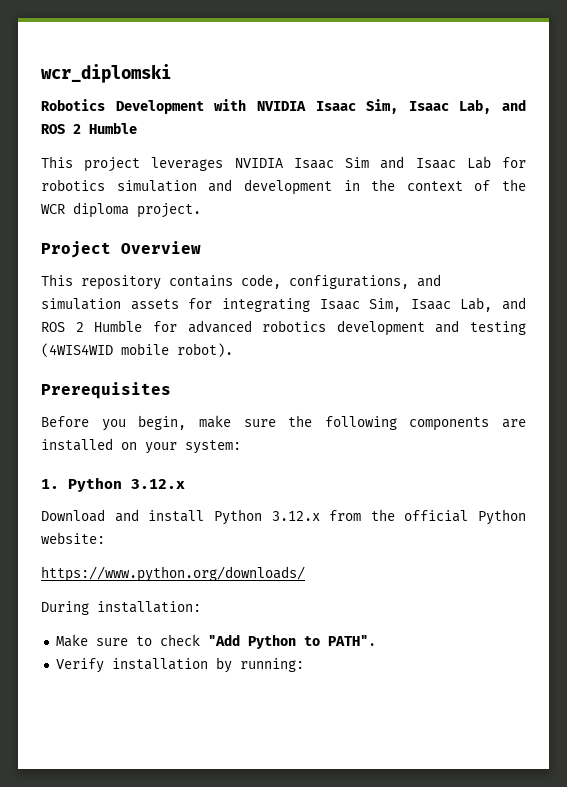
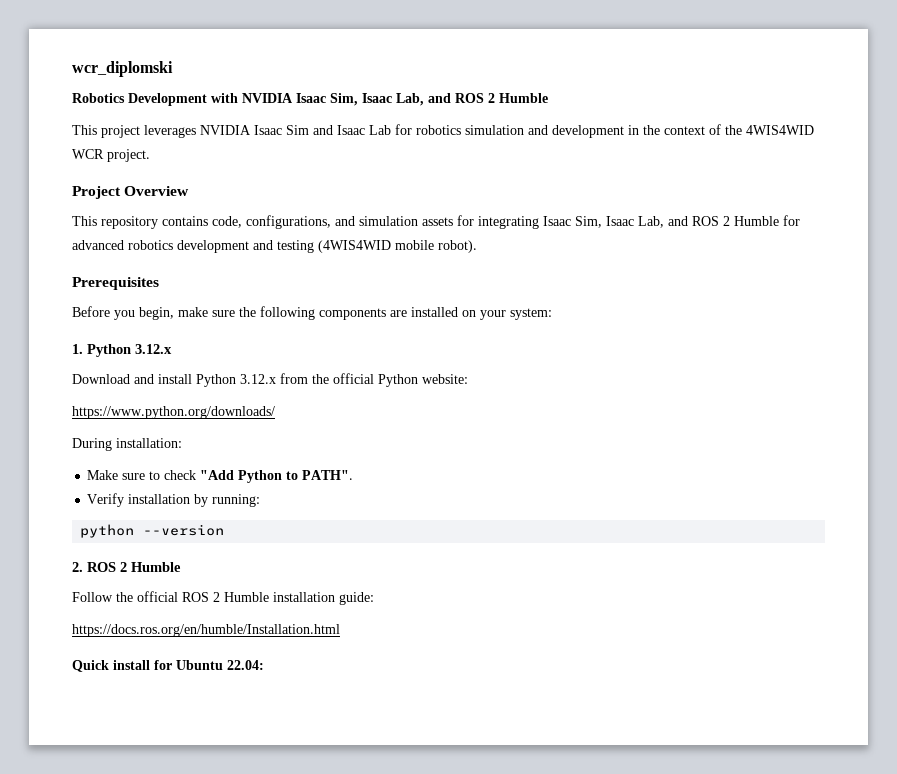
- This project leverages NVIDIA Isaac Sim and Isaac Lab for robotics simulation and development in the context of the WCR diploma project.
+ This project leverages NVIDIA Isaac Sim and Isaac Lab for robotics simulation and development in the context of the 4WIS4WID WCR project.
+ python --version
+ 2. ROS 2 Humble
+ Follow the official ROS 2 Humble installation guide:
+ https://docs.ros.org/en/humble/Installation.html
+ Quick install for Ubuntu 22.04:

